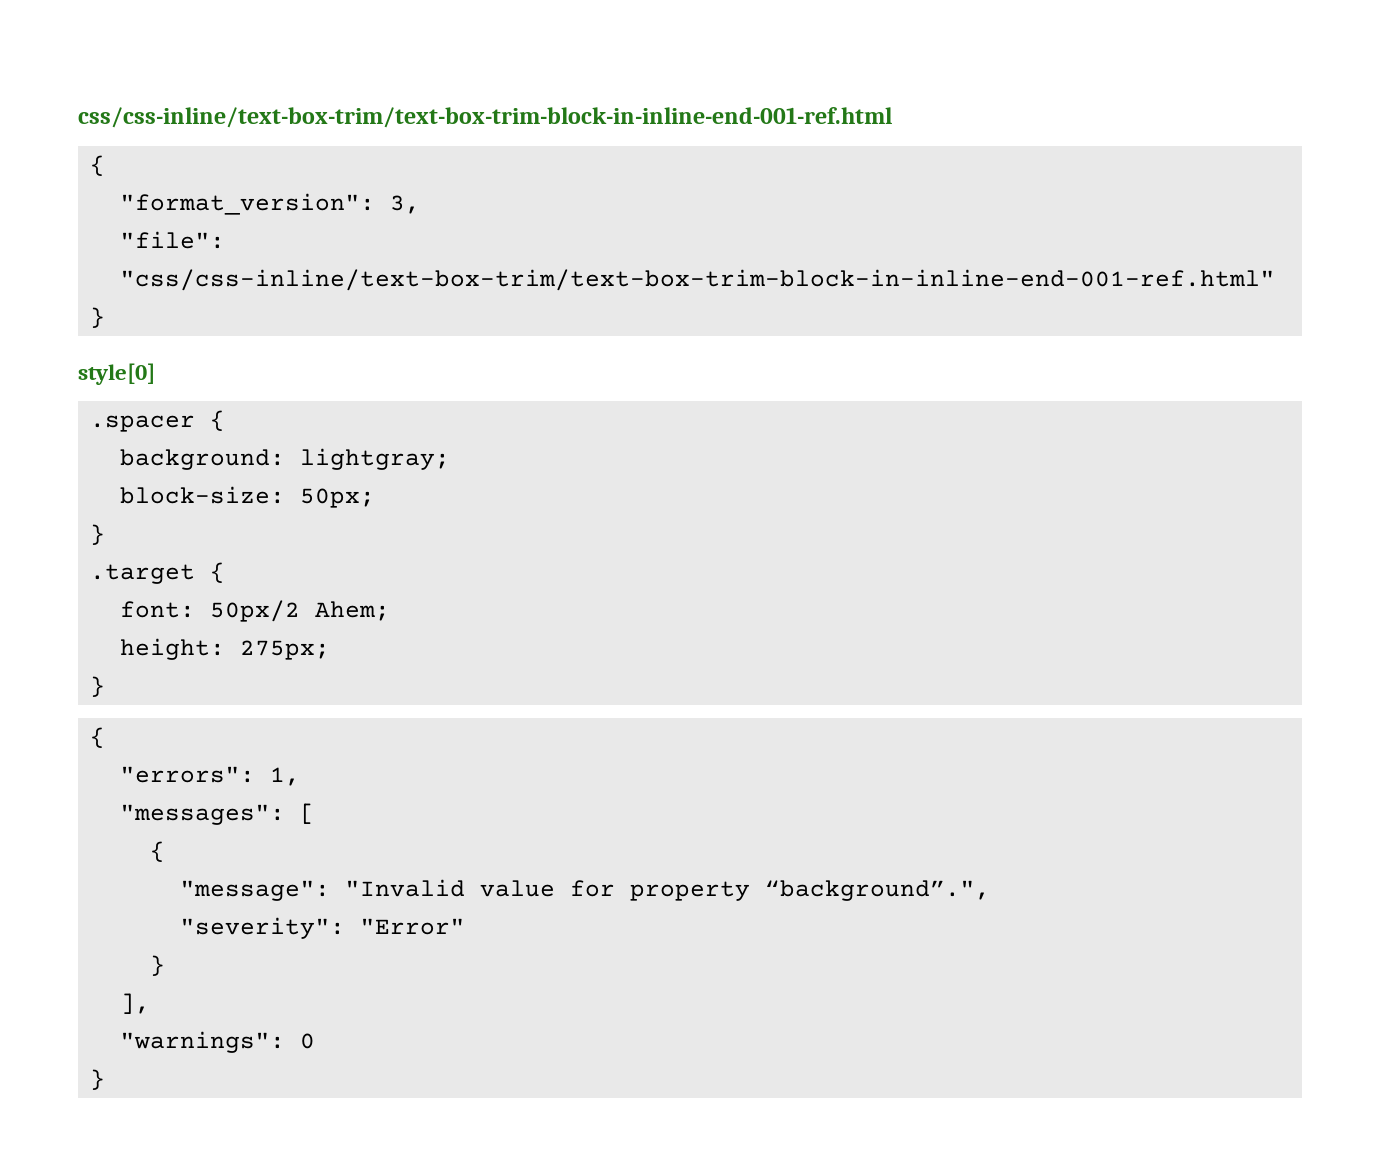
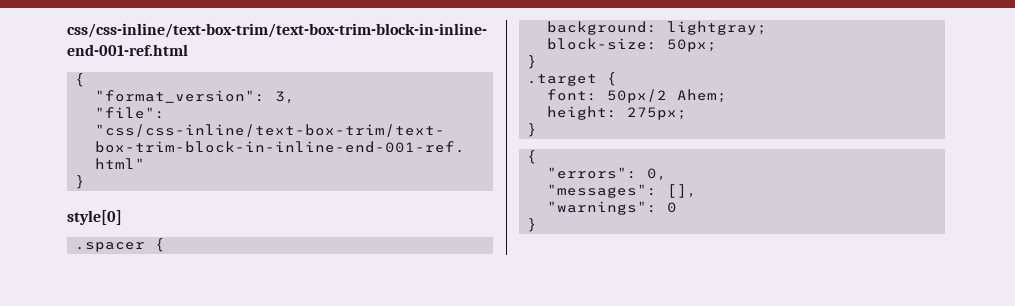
- "errors": 1,
+ "errors": 0,
- "messages": [
- {
- "message": "Invalid value for property “background”.",
- "severity": "Error"
- }
- ],
+ "messages": [],

